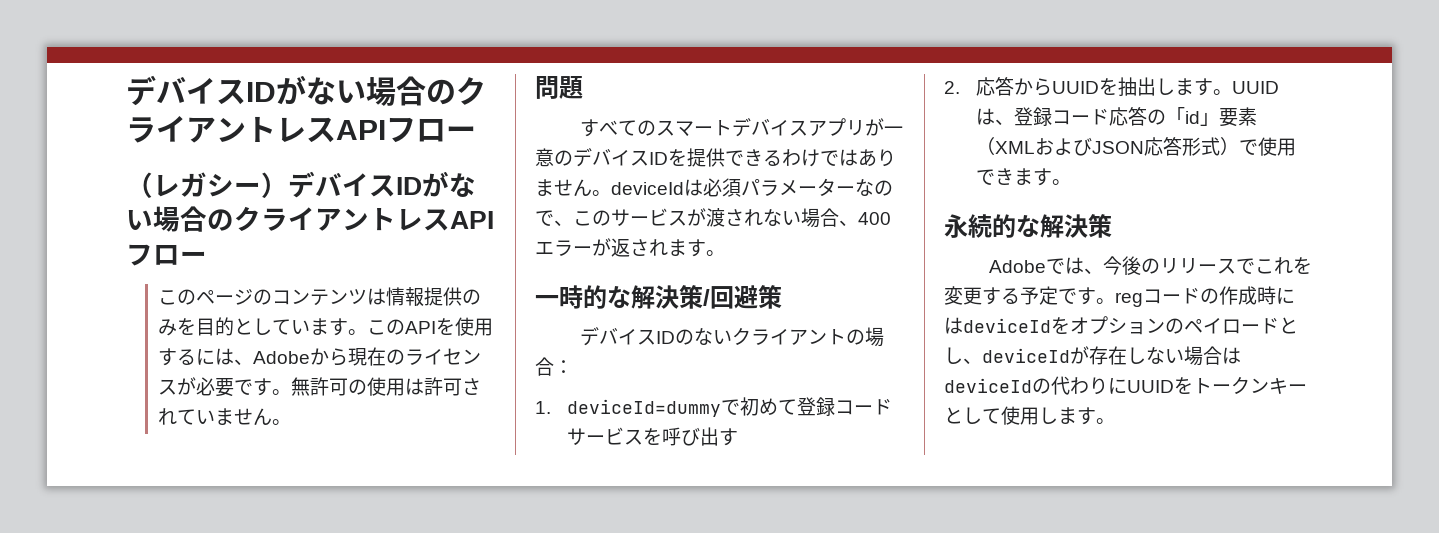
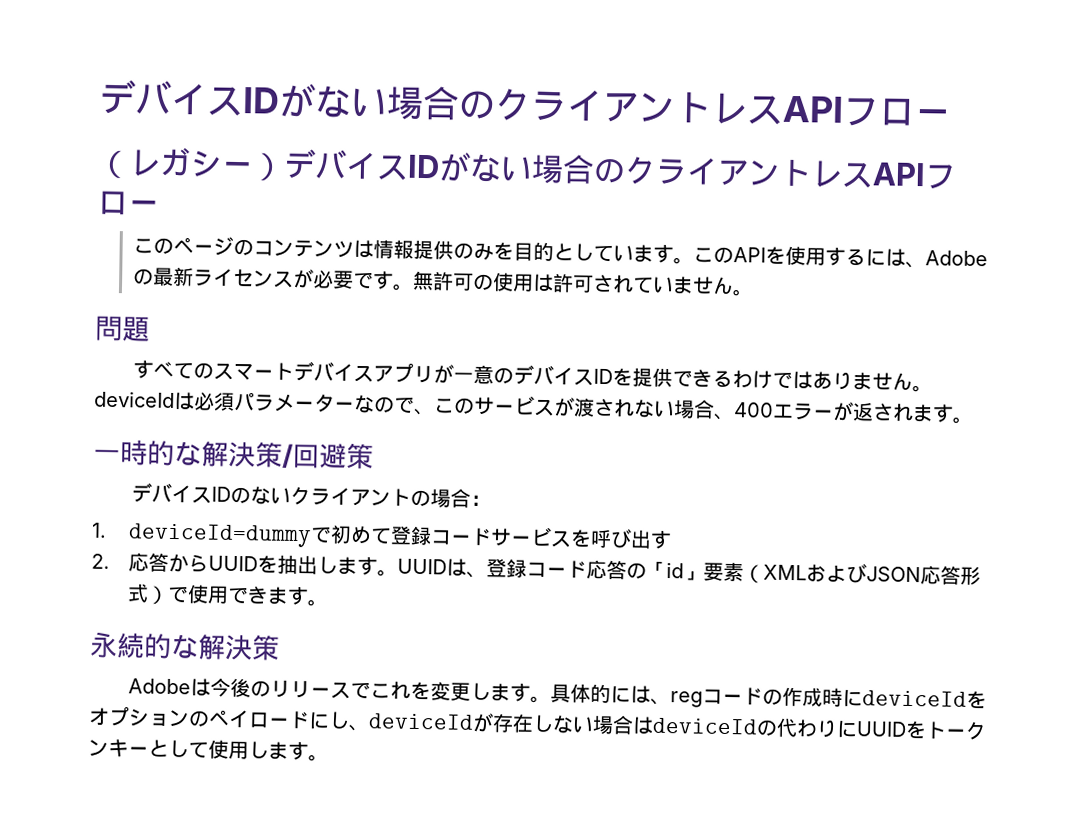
- このAPIを使用するには、Adobeから現在のライセンスが必要です。
+ このAPIを使用するには、Adobeの最新ライセンスが必要です。
- Adobeでは、今後のリリースでこれを変更する予定です。regコードの作成時にはdeviceIdをオプションのペイロードとし、deviceIdが存在しない場合はdeviceIdの代わりにUUIDをトークンキーとして使用します。
+ Adobeは今後のリリースでこれを変更します。具体的には、regコードの作成時にdeviceIdをオプションのペイロードにし、deviceIdが存在しない場合はdeviceIdの代わりにUUIDをトークンキーとして使用します。

